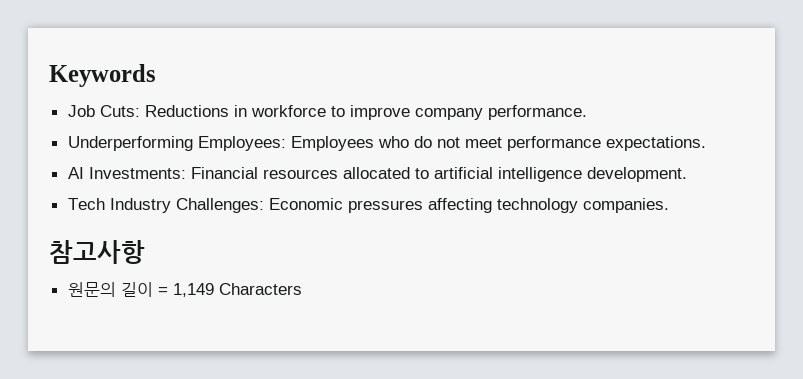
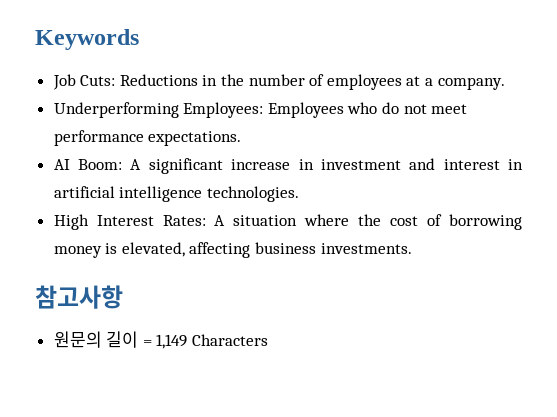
- Job Cuts: Reductions in workforce to improve company performance.
+ Job Cuts: Reductions in the number of employees at a company.
- AI Investments: Financial resources allocated to artificial intelligence development.
- Tech Industry Challenges: Economic pressures affecting technology companies.
+ AI Boom: A significant increase in investment and interest in artificial intelligence technologies.
+ High Interest Rates: A situation where the cost of borrowing money is elevated, affecting business investments.

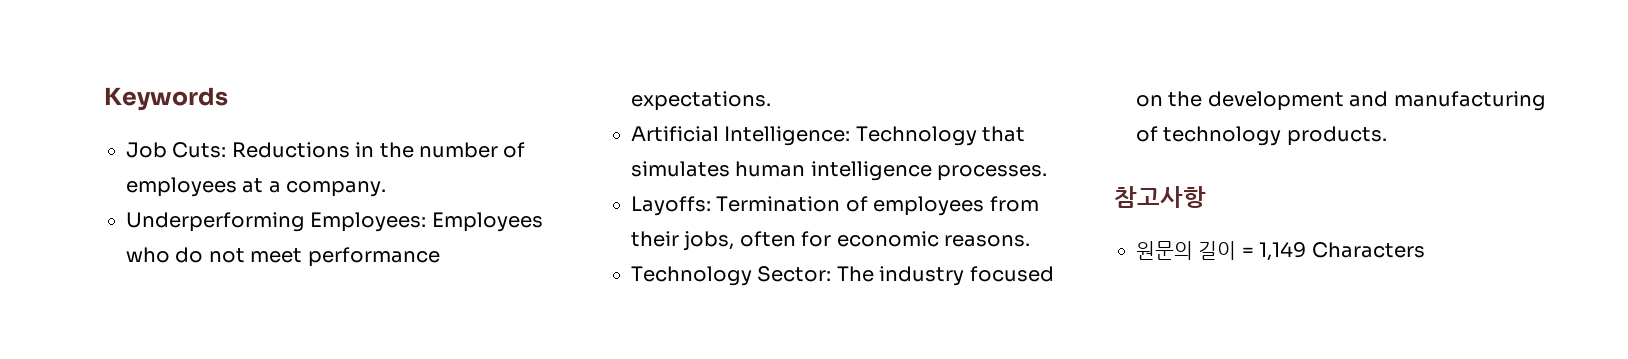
- AI Boom: A significant increase in investment and interest in artificial intelligence technologies.
- High Interest Rates: A situation where the cost of borrowing money is elevated, affecting business investments.
+ Artificial Intelligence: Technology that simulates human intelligence processes.
+ Layoffs: Termination of employees from their jobs, often for economic reasons.
+ Technology Sector: The industry focused on the development and manufacturing of technology products.

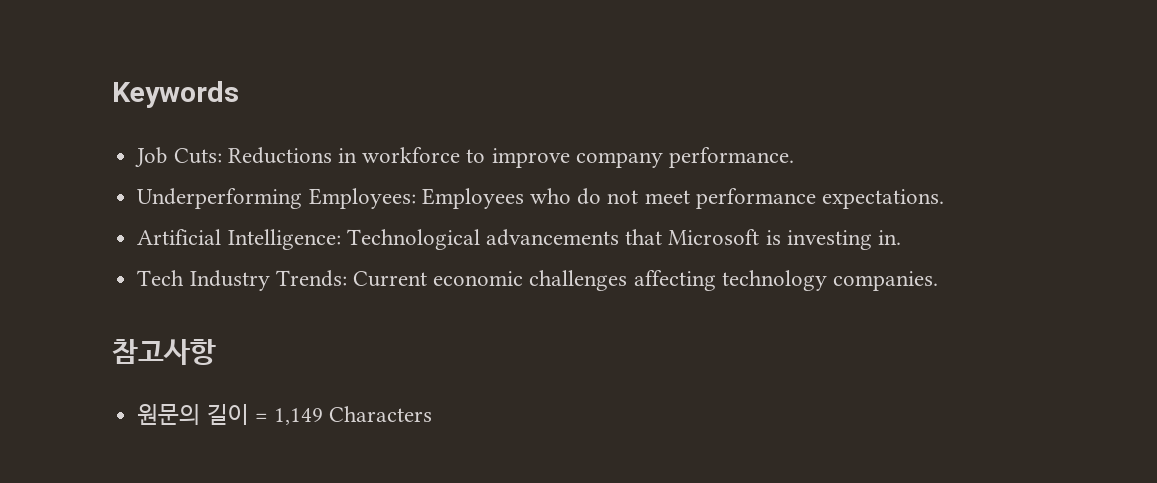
- Job Cuts: Reductions in the number of employees at a company.
+ Job Cuts: Reductions in workforce to improve company performance.
- Artificial Intelligence: Technology that simulates human intelligence processes.
- Layoffs: Termination of employees from their jobs, often for economic reasons.
- Technology Sector: The industry focused on the development and manufacturing of technology products.
+ Artificial Intelligence: Technological advancements that Microsoft is investing in.
+ Tech Industry Trends: Current economic challenges affecting technology companies.

